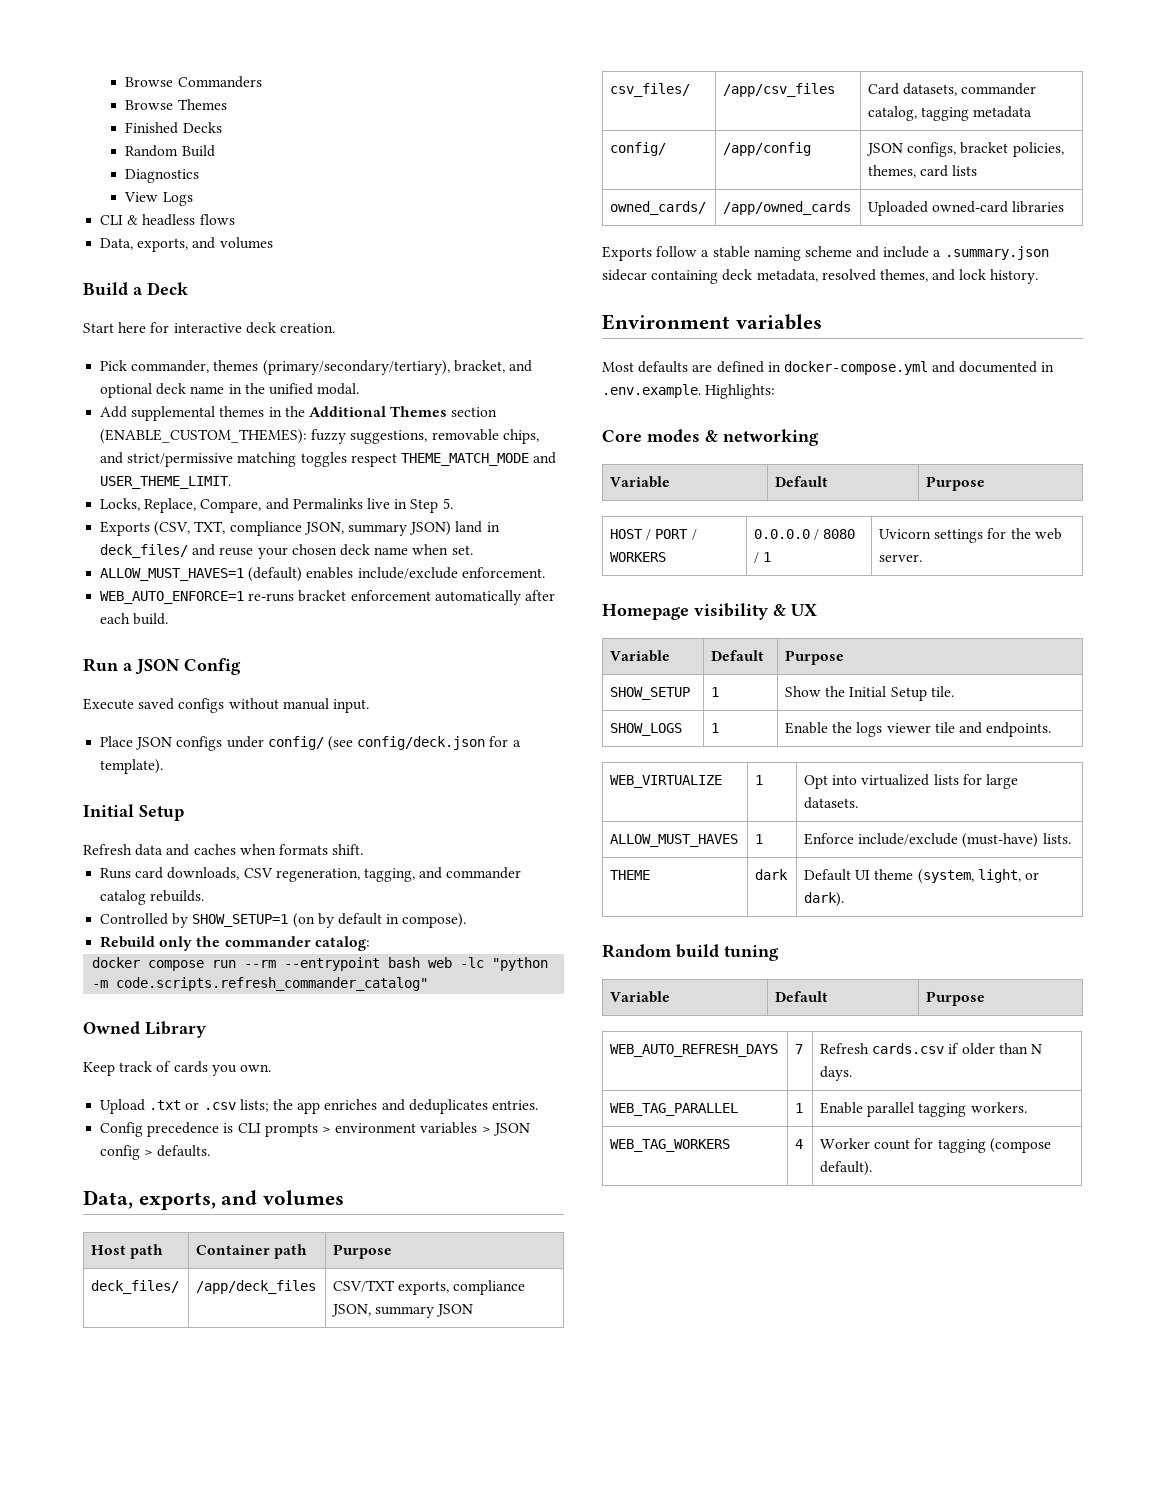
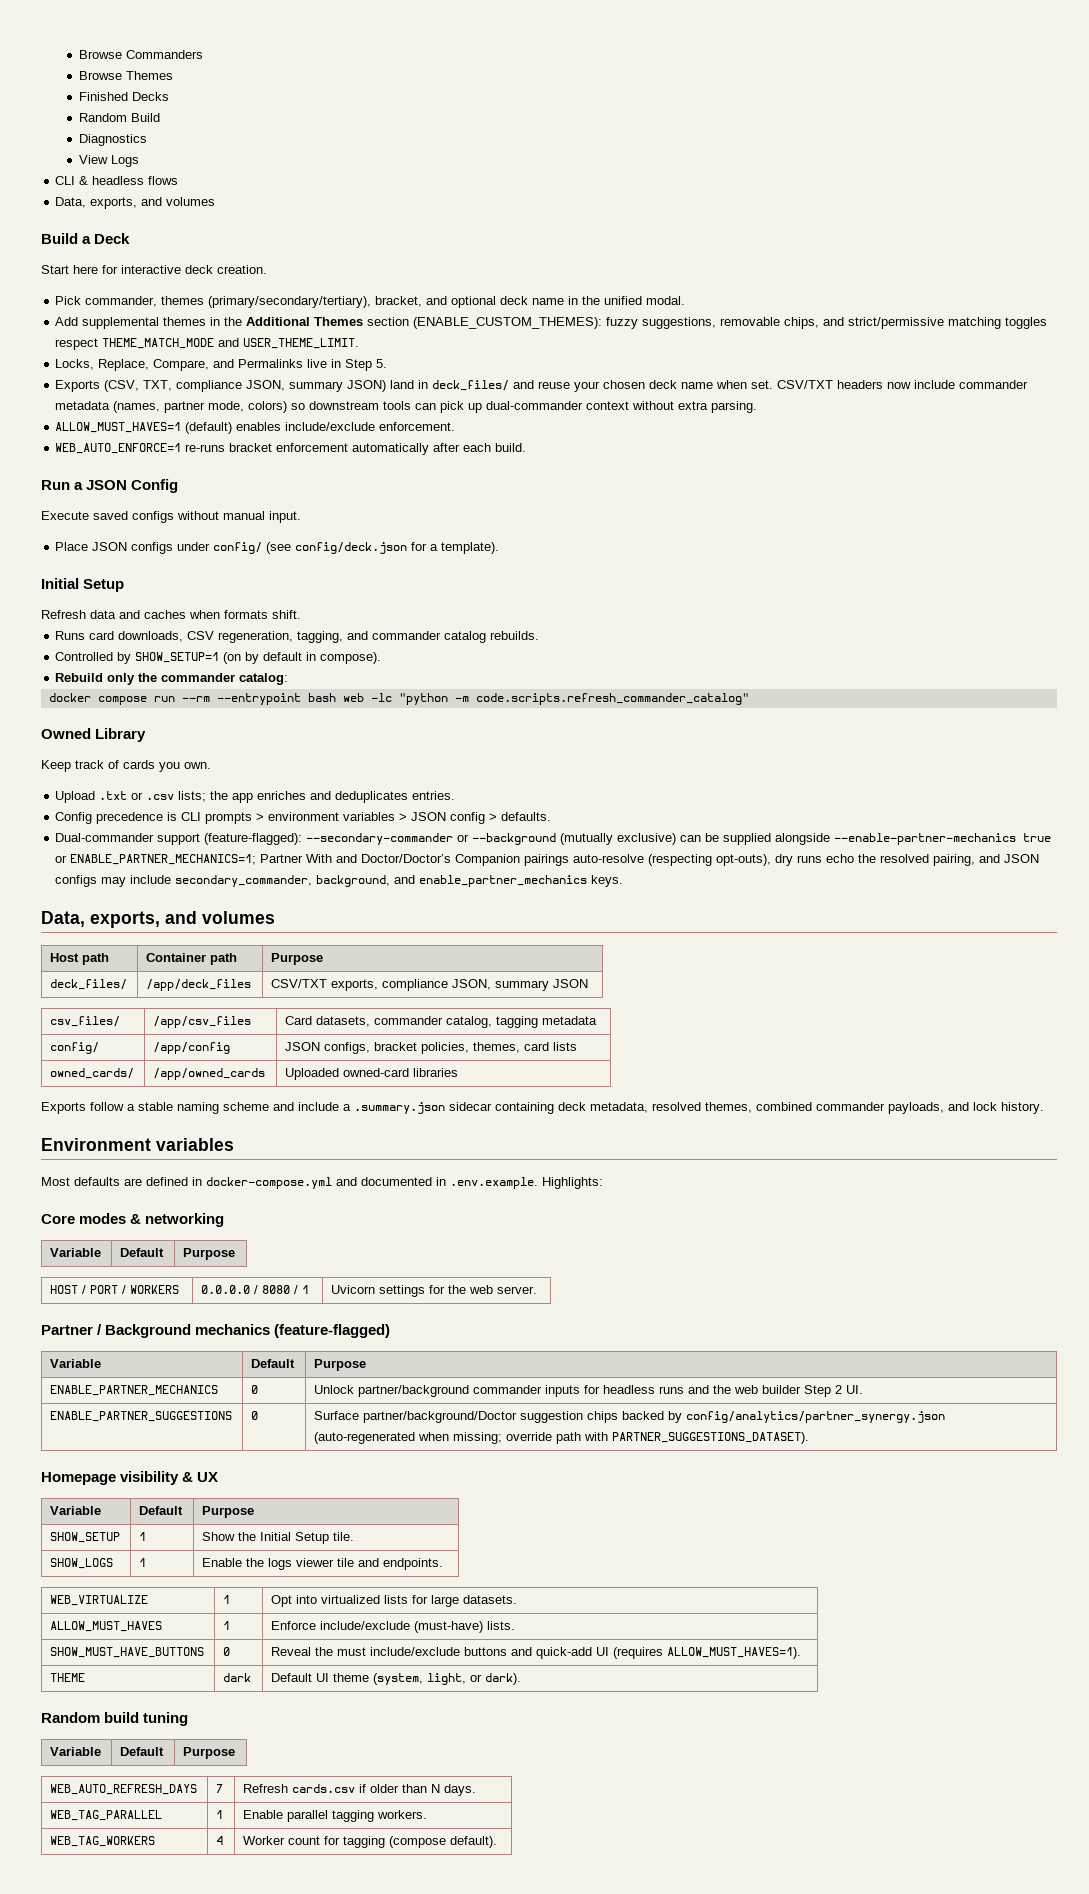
+ CSV/TXT headers now include commander metadata (names, partner mode, colors) so downstream tools can pick up dual-commander context without extra parsing.
+ Dual-commander support (feature-flagged): --secondary-commander or --background (mutually exclusive) can be supplied alongside --enable-partner-mechanics true or ENABLE_PARTNER_MECHANICS=1; Partner With and Doctor/Doctor’s Companion pairings auto-resolve (respecting opt-outs), dry runs echo the resolved pairing, and JSON configs may include secondary_commander, background, and enable_partner_mechanics keys.
- Exports follow a stable naming scheme and include a .summary.json sidecar containing deck metadata, resolved themes, and lock history.
+ Exports follow a stable naming scheme and include a .summary.json sidecar containing deck metadata, resolved themes, combined commander payloads, and lock history.
+ Partner / Background mechanics (feature-flagged)
+ Variable | Default | Purpose
+ ENABLE_PARTNER_MECHANICS | 0 | Unlock partner/background commander inputs for headless runs and the web builder Step 2 UI.
+ ENABLE_PARTNER_SUGGESTIONS | 0 | Surface partner/background/Doctor suggestion chips backed by config/analytics/partner_synergy.json (auto-regenerated when missing; override path with PARTNER_SUGGESTIONS_DATASET).
+ SHOW_MUST_HAVE_BUTTONS | 0 | Reveal the must include/exclude buttons and quick-add UI (requires ALLOW_MUST_HAVES=1).

